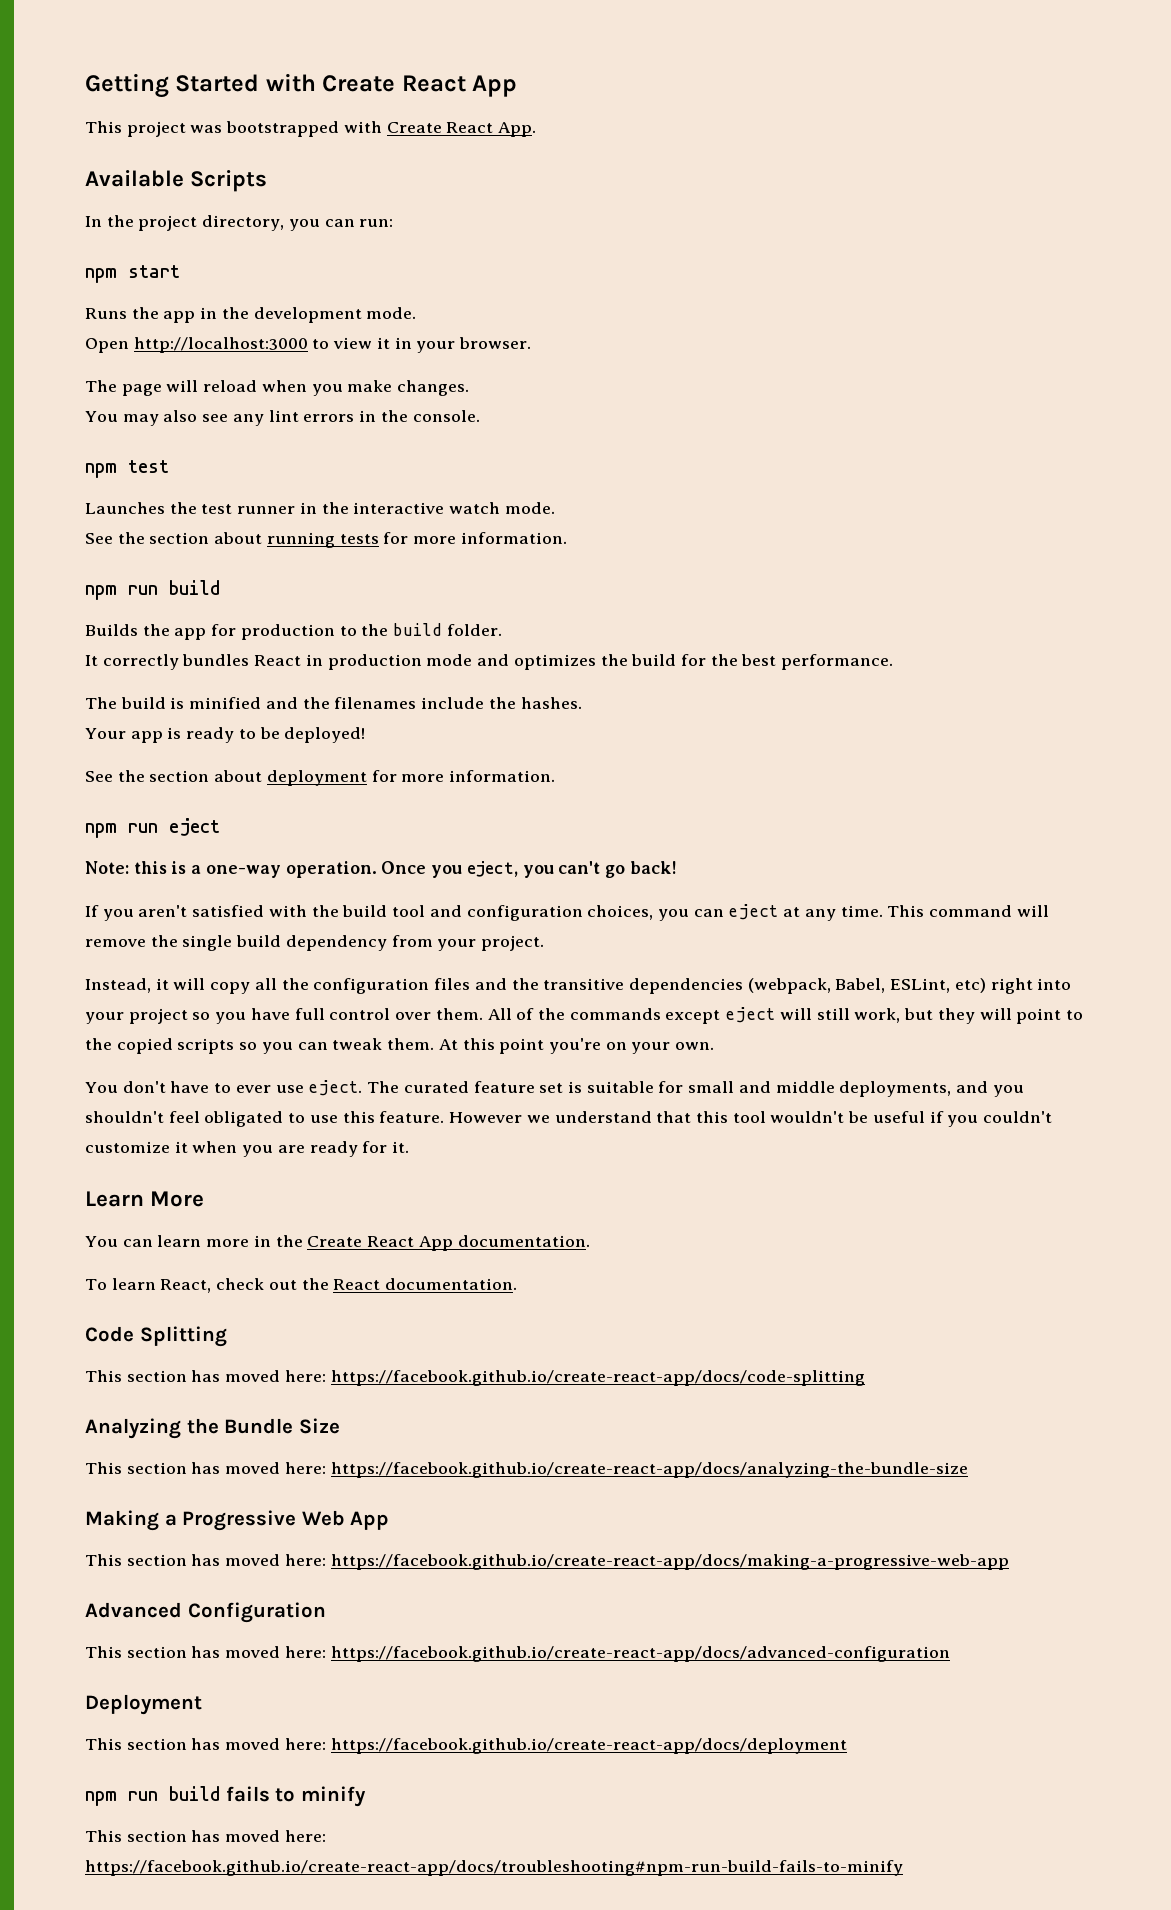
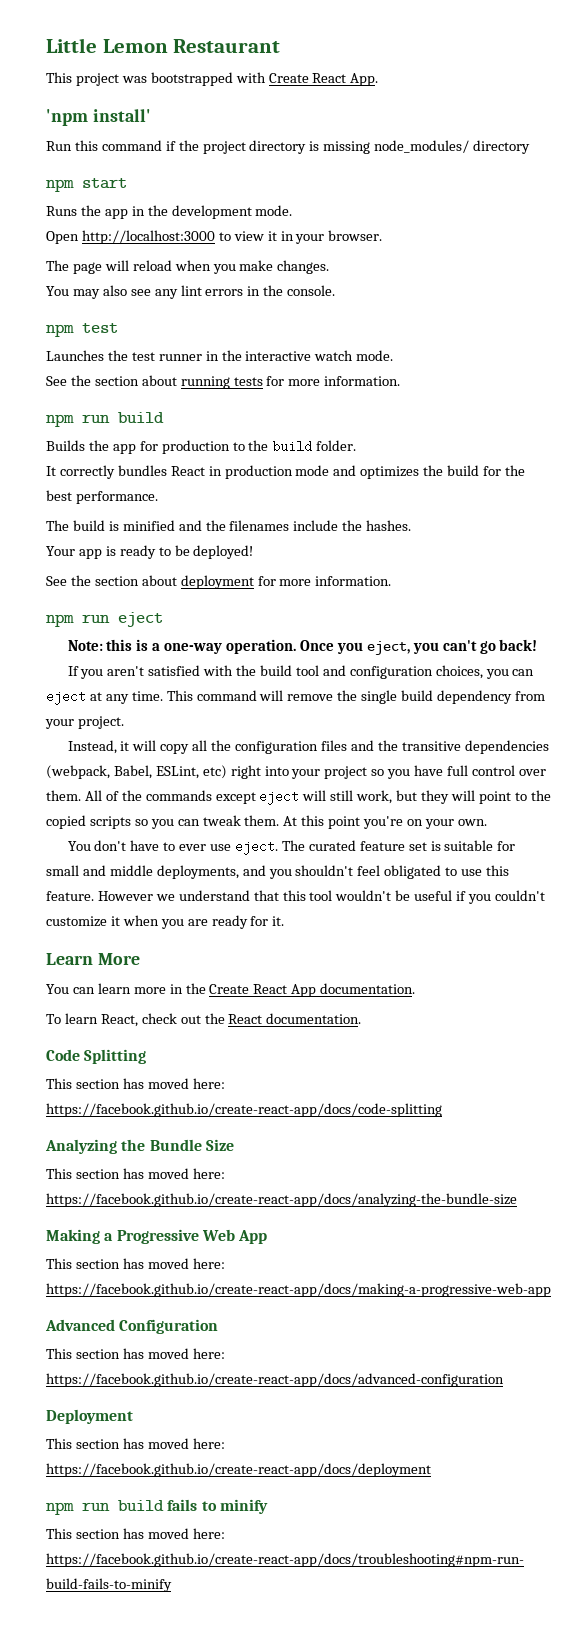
- Getting Started with Create React App
+ Little Lemon Restaurant
- Available Scripts
- In the project directory, you can run:
+ 'npm install'
+ Run this command if the project directory is missing node_modules/ directory

